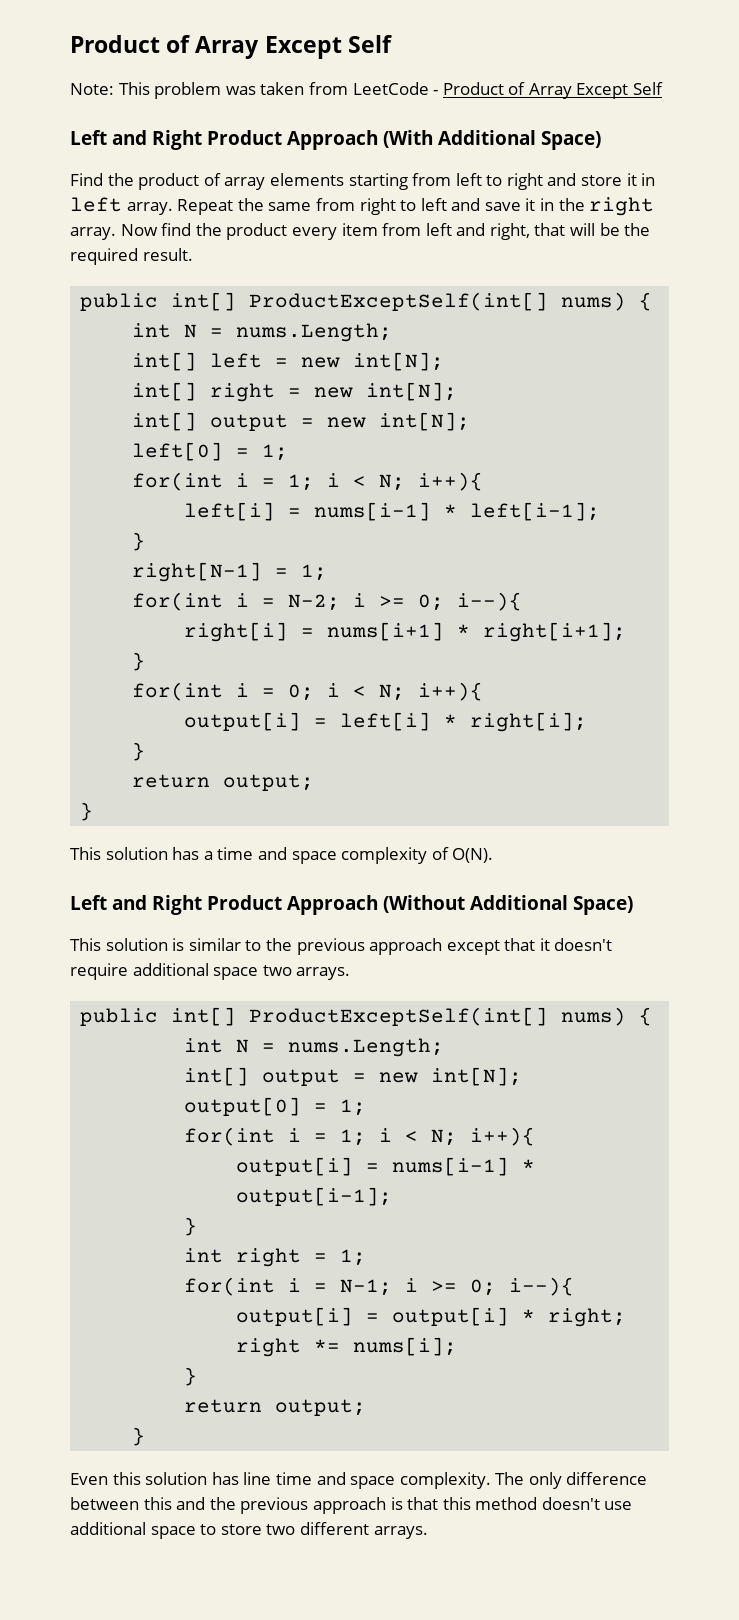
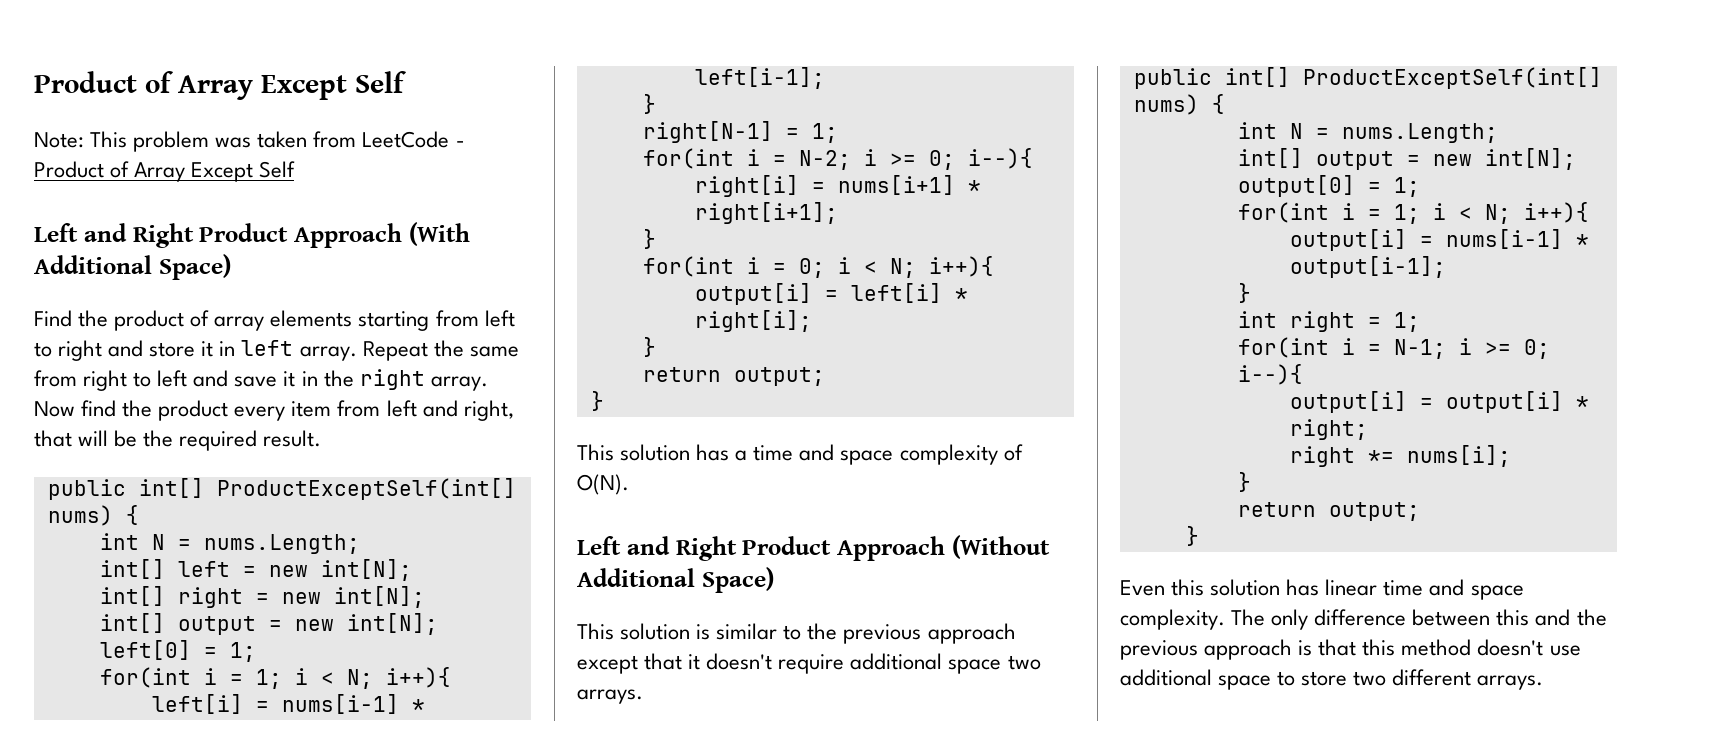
- Even this solution has line time and space complexity.
+ Even this solution has linear time and space complexity.

